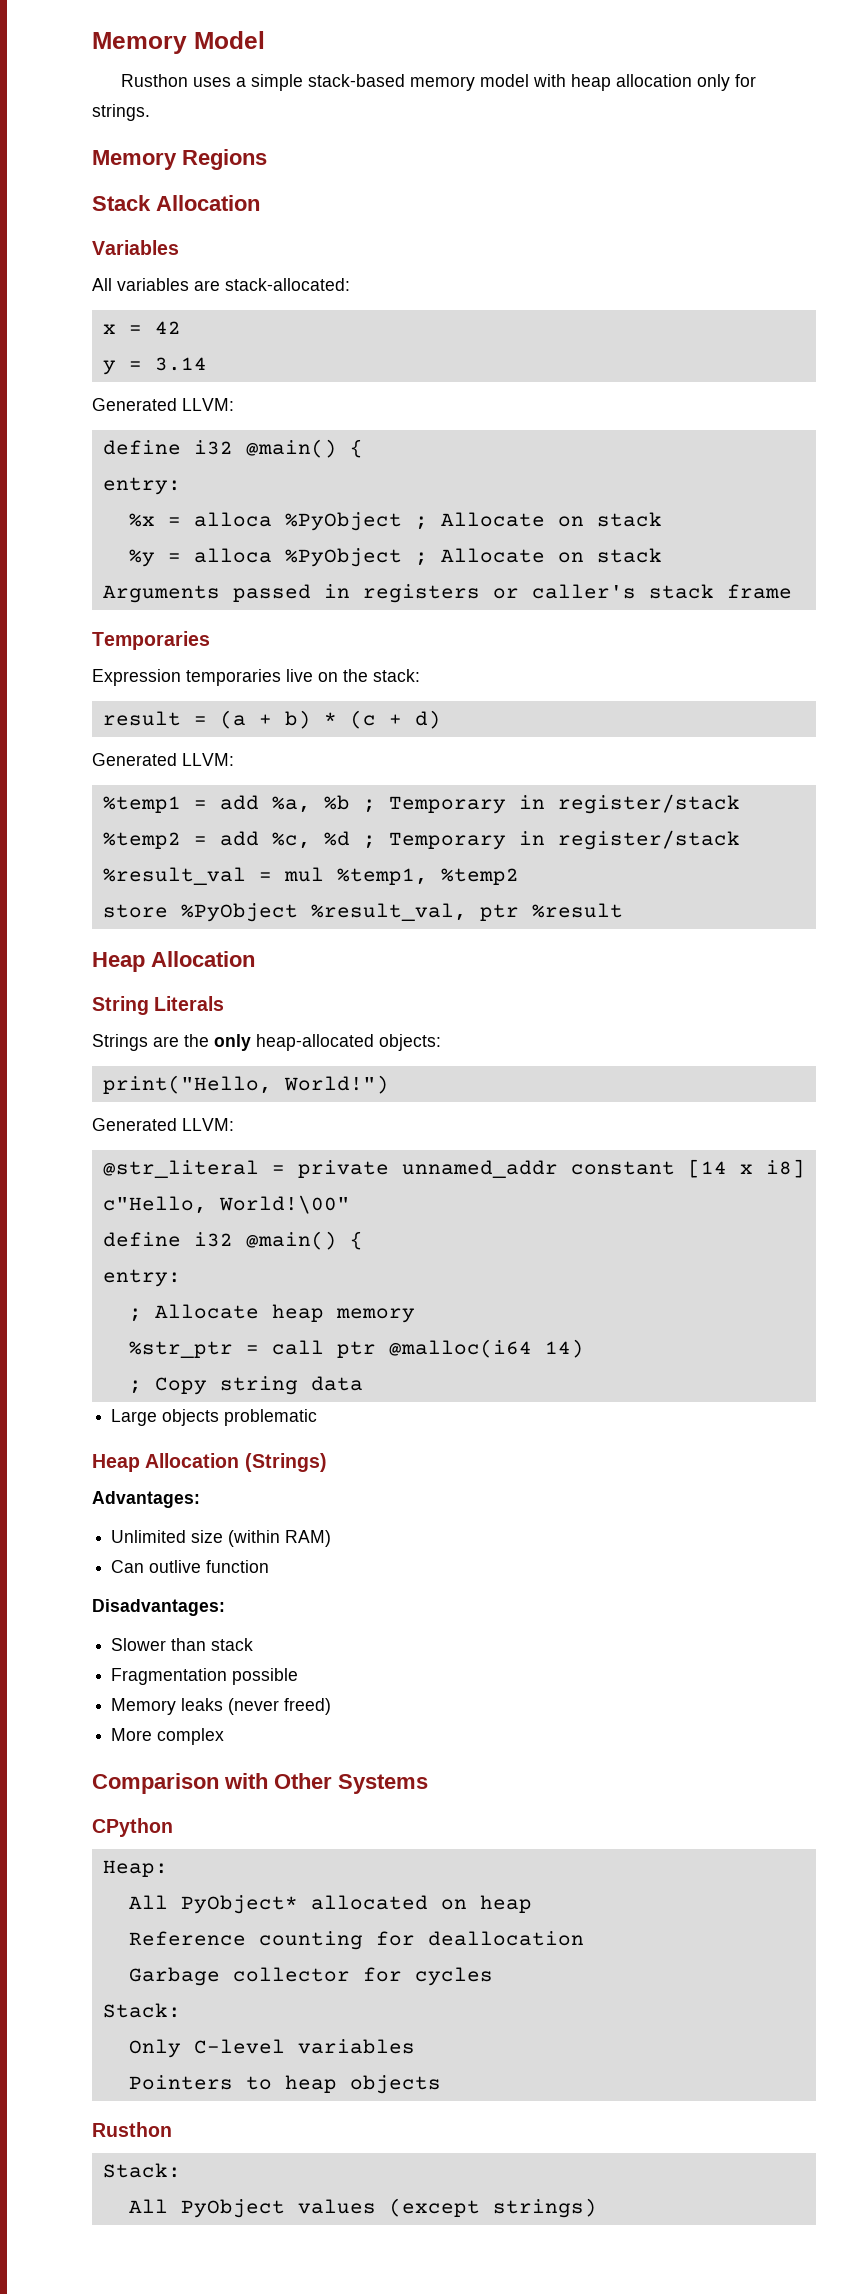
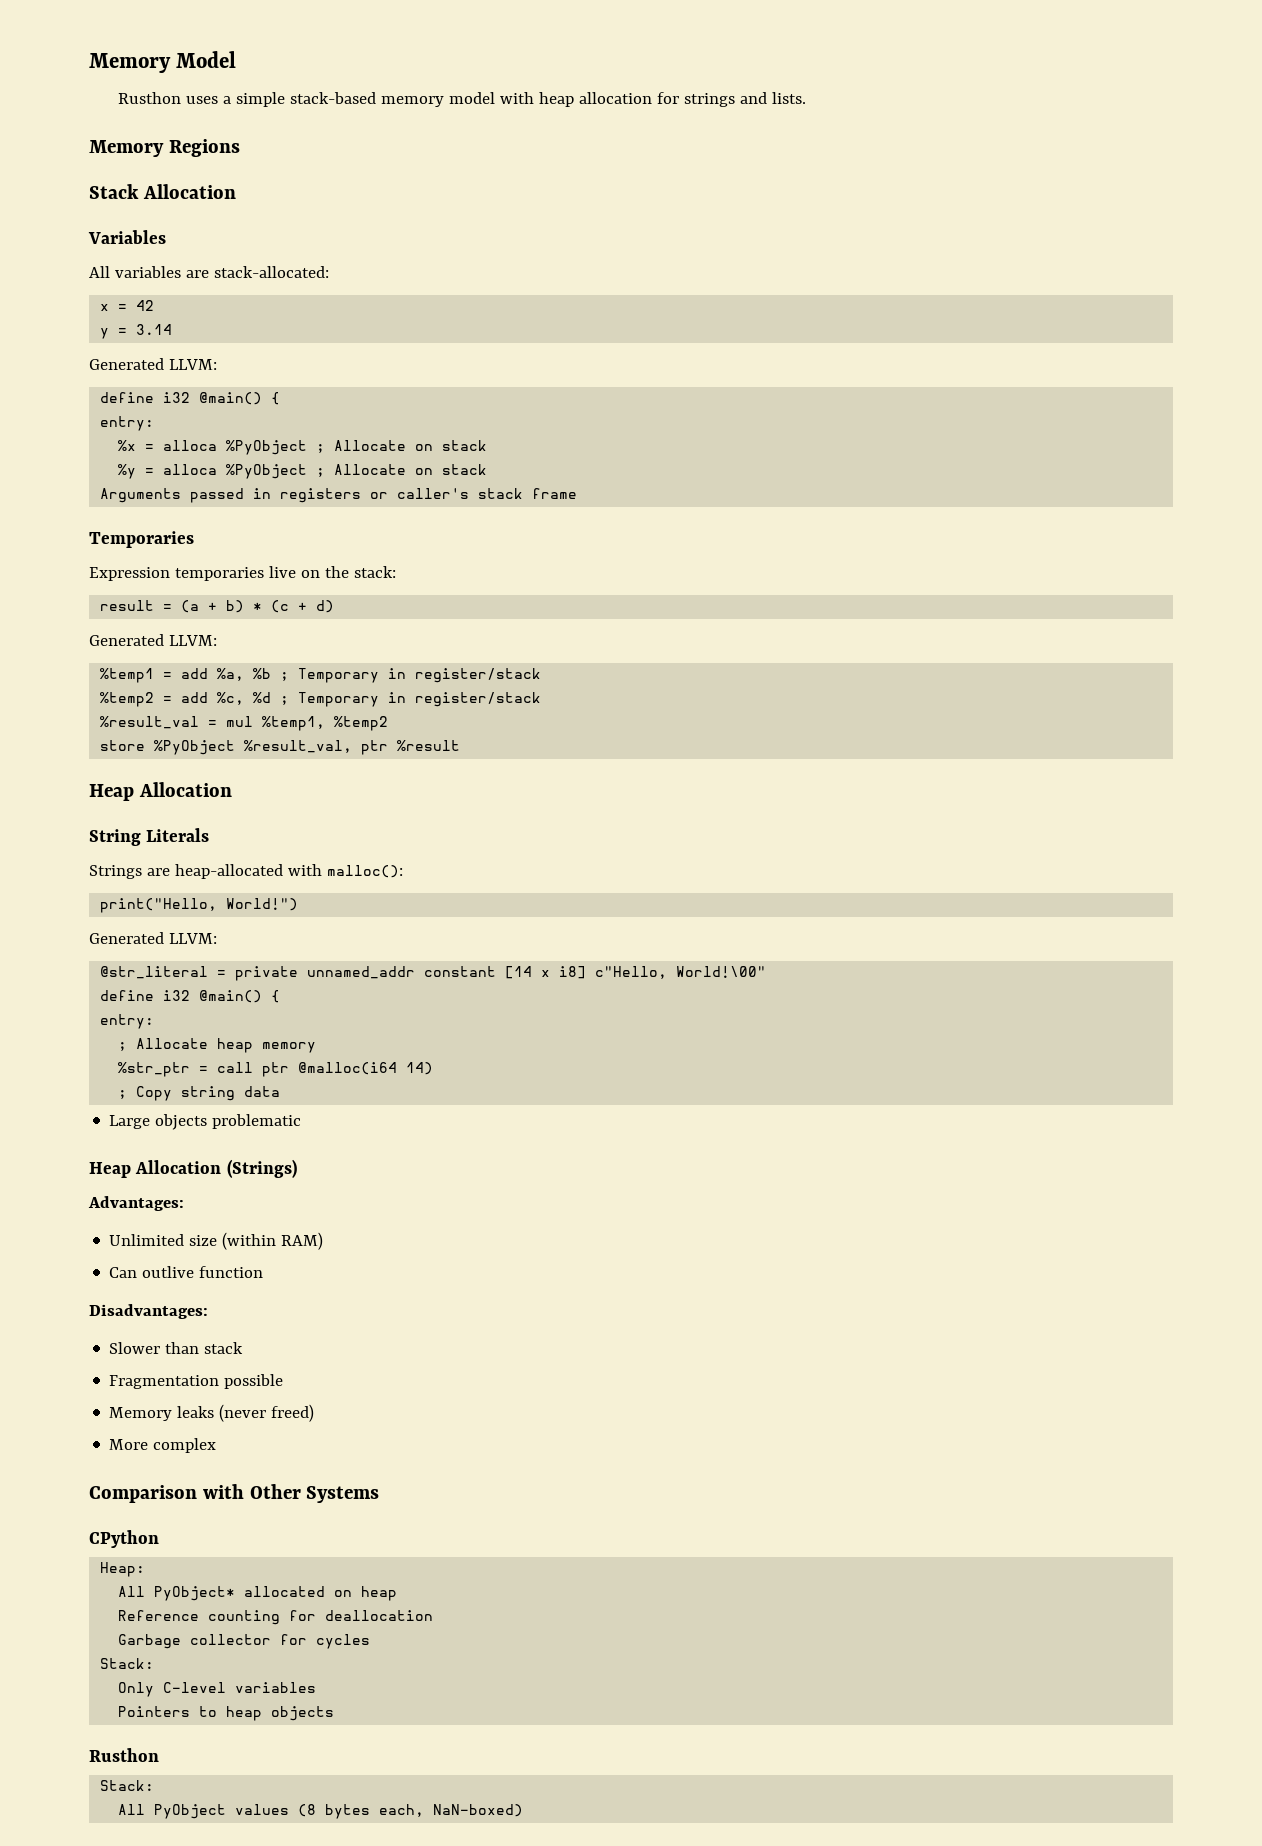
- Rusthon uses a simple stack-based memory model with heap allocation only for strings.
+ Rusthon uses a simple stack-based memory model with heap allocation for strings and lists.
- Strings are the only heap-allocated objects:
+ Strings are heap-allocated with malloc():
- All PyObject values (except strings)
+ All PyObject values (8 bytes each, NaN-boxed)

